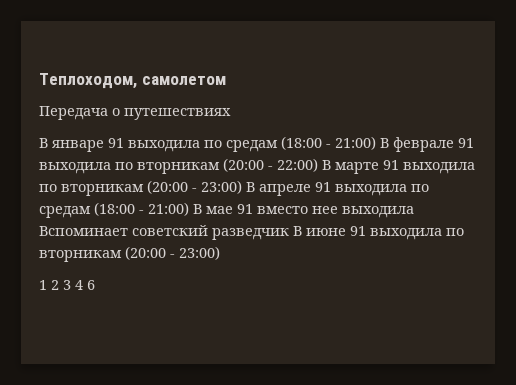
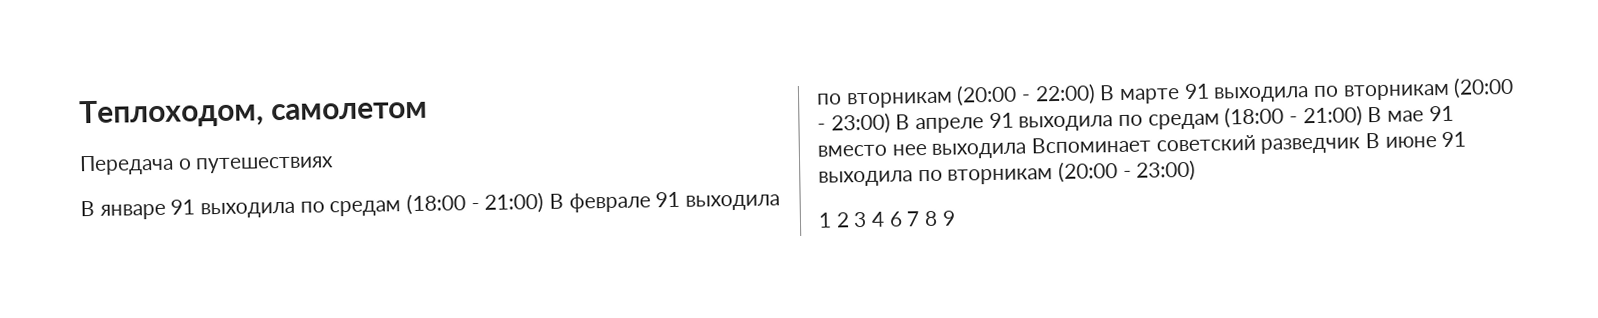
- 1 2 3 4 6
+ 1 2 3 4 6 7 8 9

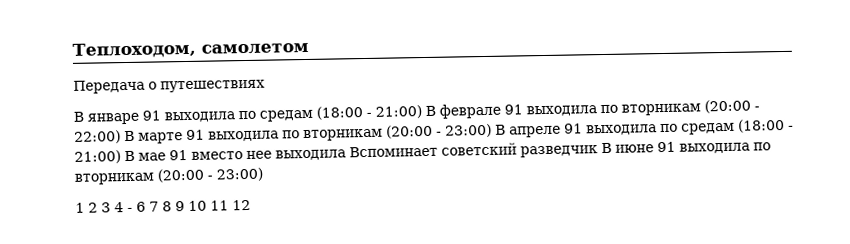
- 1 2 3 4 6 7 8 9
+ 1 2 3 4 - 6 7 8 9 10 11 12

